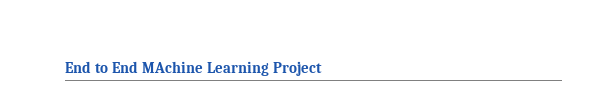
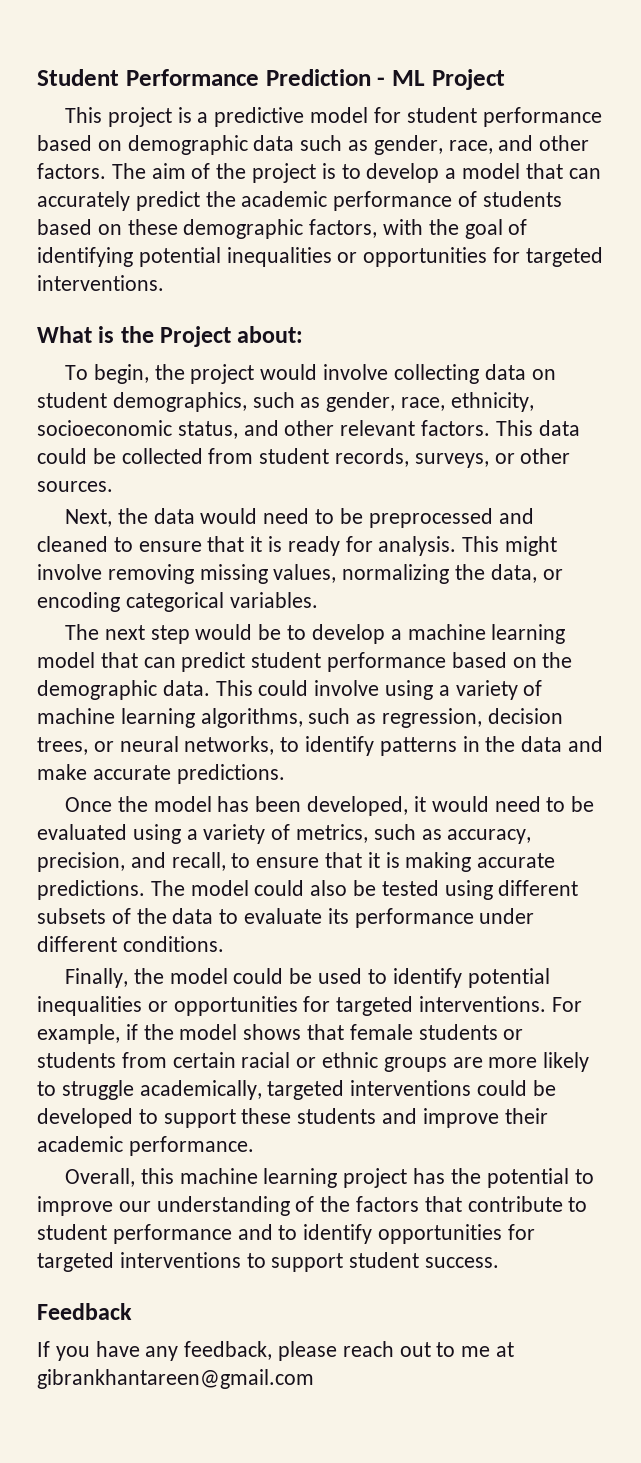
- End to End MAchine Learning Project
+ Student Performance Prediction - ML Project
+ This project is a predictive model for student performance based on demographic data such as gender, race, and other factors. The aim of the project is to develop a model that can accurately predict the academic performance of students based on these demographic factors, with the goal of identifying potential inequalities or opportunities for targeted interventions.
+ What is the Project about:
+ To begin, the project would involve collecting data on student demographics, such as gender, race, ethnicity, socioeconomic status, and other relevant factors. This data could be collected from student records, surveys, or other sources.
+ Next, the data would need to be preprocessed and cleaned to ensure that it is ready for analysis. This might involve removing missing values, normalizing the data, or encoding categorical variables.
+ The next step would be to develop a machine learning model that can predict student performance based on the demographic data. This could involve using a variety of machine learning algorithms, such as regression, decision trees, or neural networks, to identify patterns in the data and make accurate predictions.
+ Once the model has been developed, it would need to be evaluated using a variety of metrics, such as accuracy, precision, and recall, to ensure that it is making accurate predictions. The model could also be tested using different subsets of the data to evaluate its performance under different conditions.
+ Finally, the model could be used to identify potential inequalities or opportunities for targeted interventions. For example, if the model shows that female students or students from certain racial or ethnic groups are more likely to struggle academically, targeted interventions could be developed to support these students and improve their academic performance.
+ Overall, this machine learning project has the potential to improve our understanding of the factors that contribute to student performance and to identify opportunities for targeted interventions to support student success.
+ Feedback
+ If you have any feedback, please reach out to me at gibrankhantareen@gmail.com

